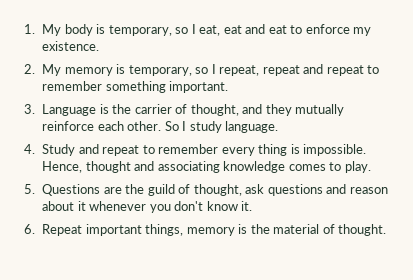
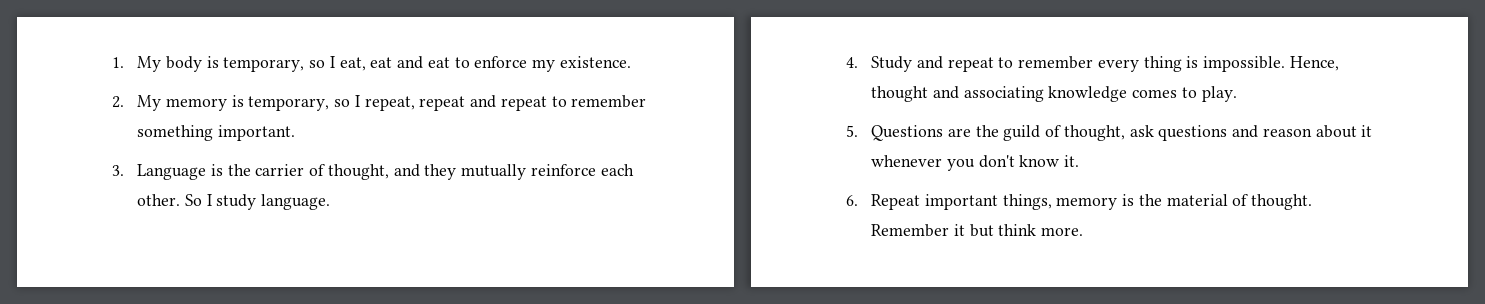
+ Remember it but think more.

